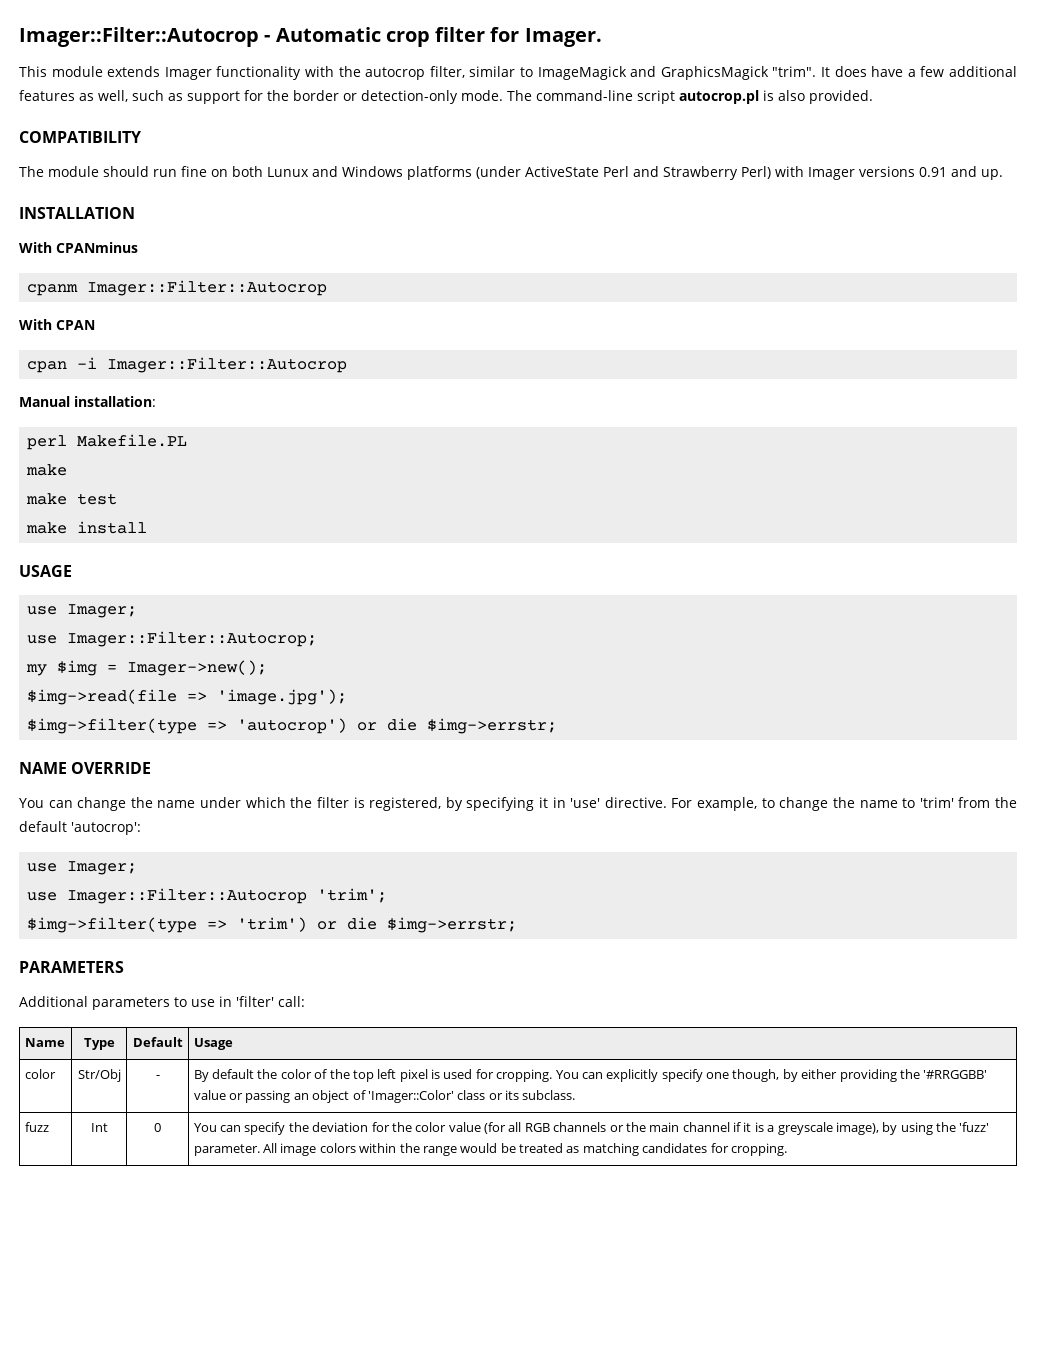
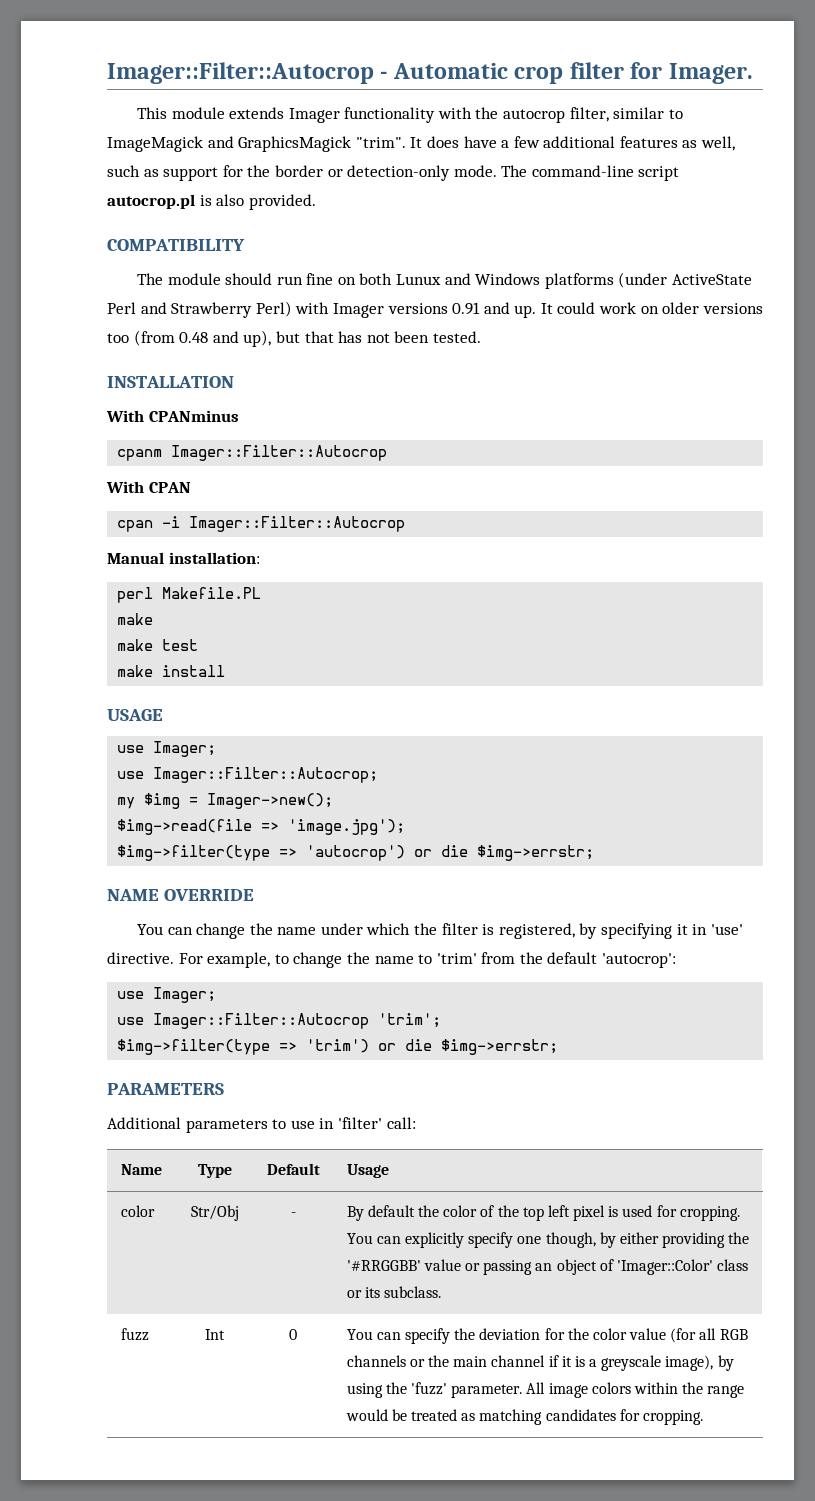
+ It could work on older versions too (from 0.48 and up), but that has not been tested.

